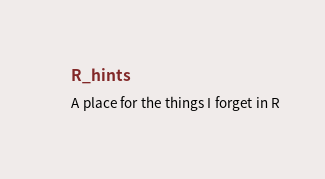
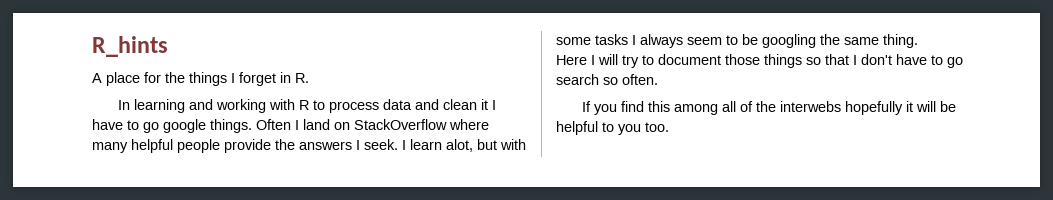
- A place for the things I forget in R
+ A place for the things I forget in R.
+ In learning and working with R to process data and clean it I have to go google things. Often I land on StackOverflow where many helpful people provide the answers I seek. I learn alot, but with some tasks I always seem to be googling the same thing.
+ Here I will try to document those things so that I don't have to go search so often.
+ If you find this among all of the interwebs hopefully it will be helpful to you too.

